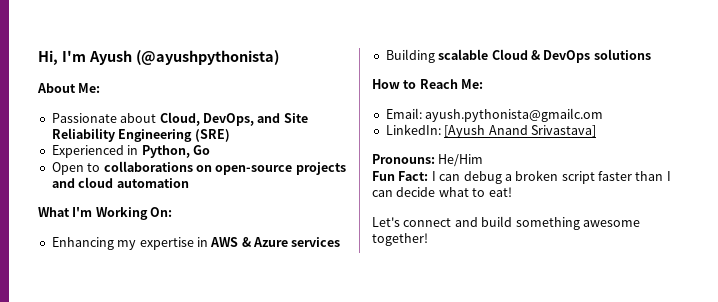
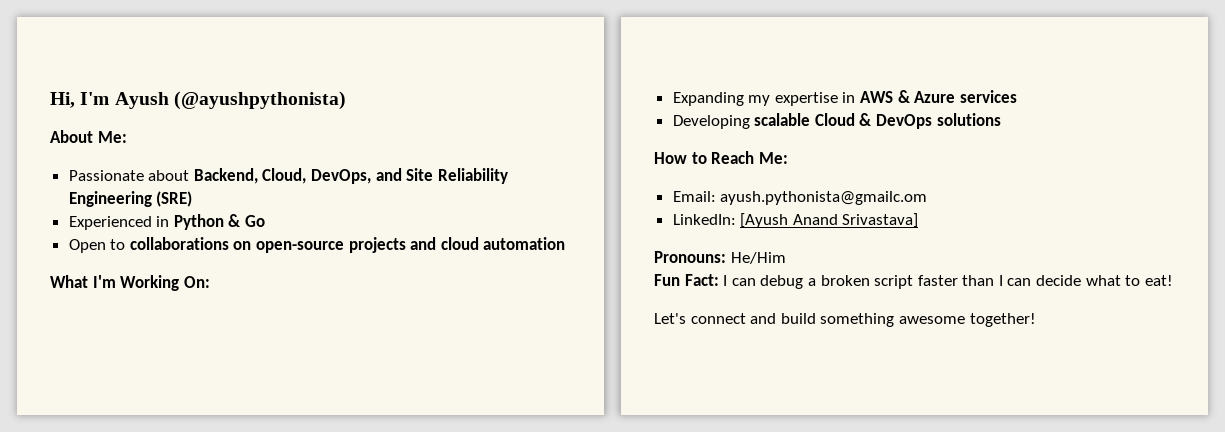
- Passionate about Cloud, DevOps, and Site Reliability Engineering (SRE)
+ Passionate about Backend, Cloud, DevOps, and Site Reliability Engineering (SRE)
- Experienced in Python, Go
+ Experienced in Python & Go
- Enhancing my expertise in AWS & Azure services
+ Expanding my expertise in AWS & Azure services
- Building scalable Cloud & DevOps solutions
+ Developing scalable Cloud & DevOps solutions

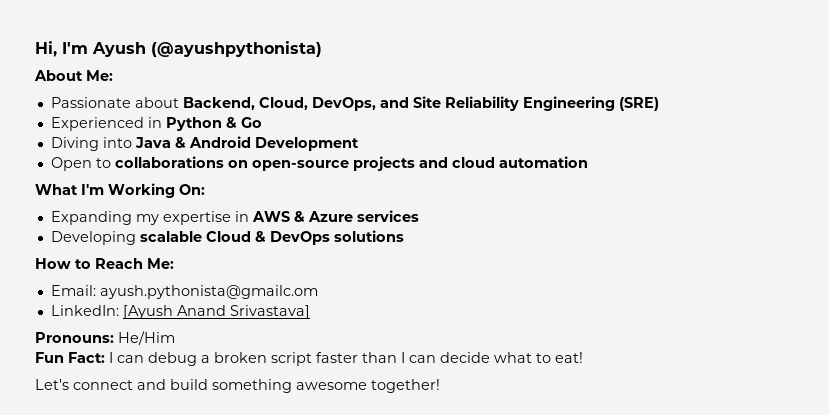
+ Diving into Java & Android Development

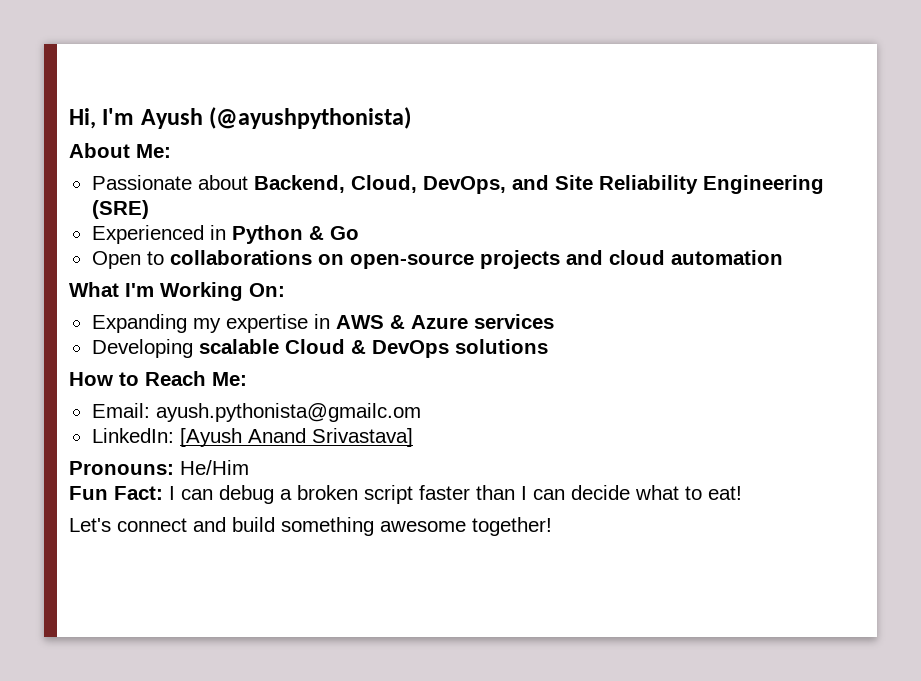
- Diving into Java & Android Development

